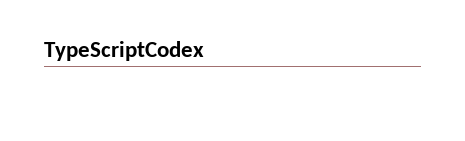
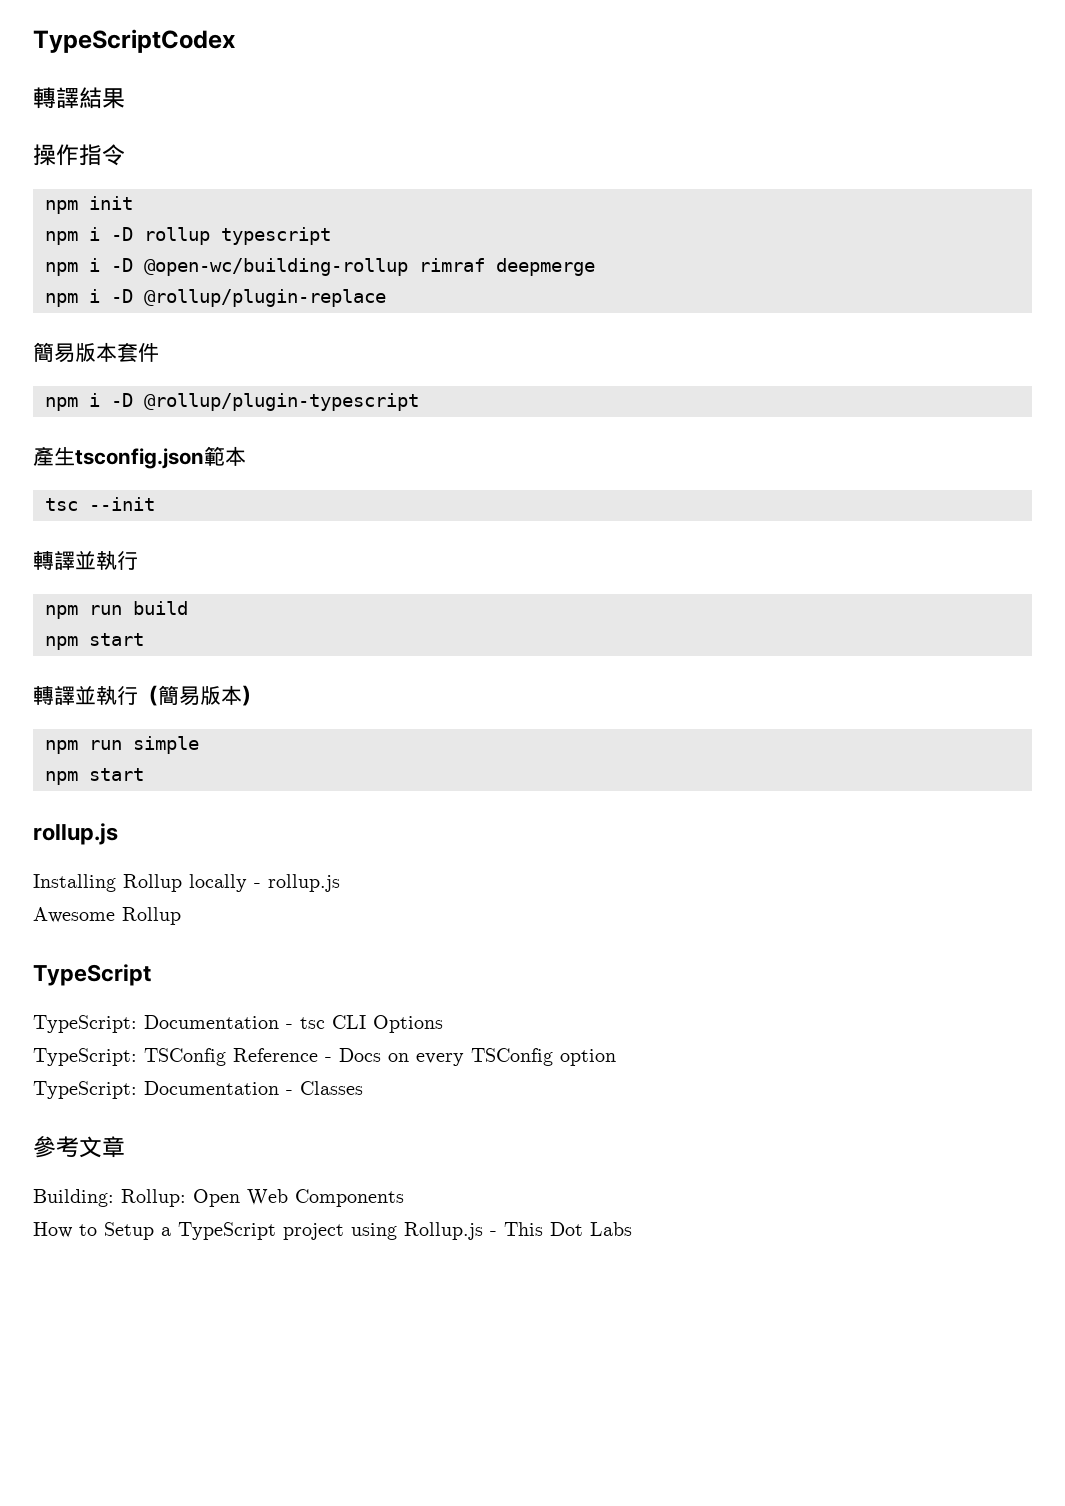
+ 轉譯結果
+ 操作指令
+ npm init
+ npm i -D rollup typescript
+ npm i -D @open-wc/building-rollup rimraf deepmerge
+ npm i -D @rollup/plugin-replace
+ 簡易版本套件
+ npm i -D @rollup/plugin-typescript
+ 產生tsconfig.json範本
+ tsc --init
+ 轉譯並執行
+ npm run build
+ npm start
+ 轉譯並執行（簡易版本）
+ npm run simple
+ npm start
+ rollup.js
+ Installing Rollup locally - rollup.js
+ Awesome Rollup
+ TypeScript
+ TypeScript: Documentation - tsc CLI Options
+ TypeScript: TSConfig Reference - Docs on every TSConfig option
+ TypeScript: Documentation - Classes
+ 參考文章
+ Building: Rollup: Open Web Components
+ How to Setup a TypeScript project using Rollup.js - This Dot Labs

